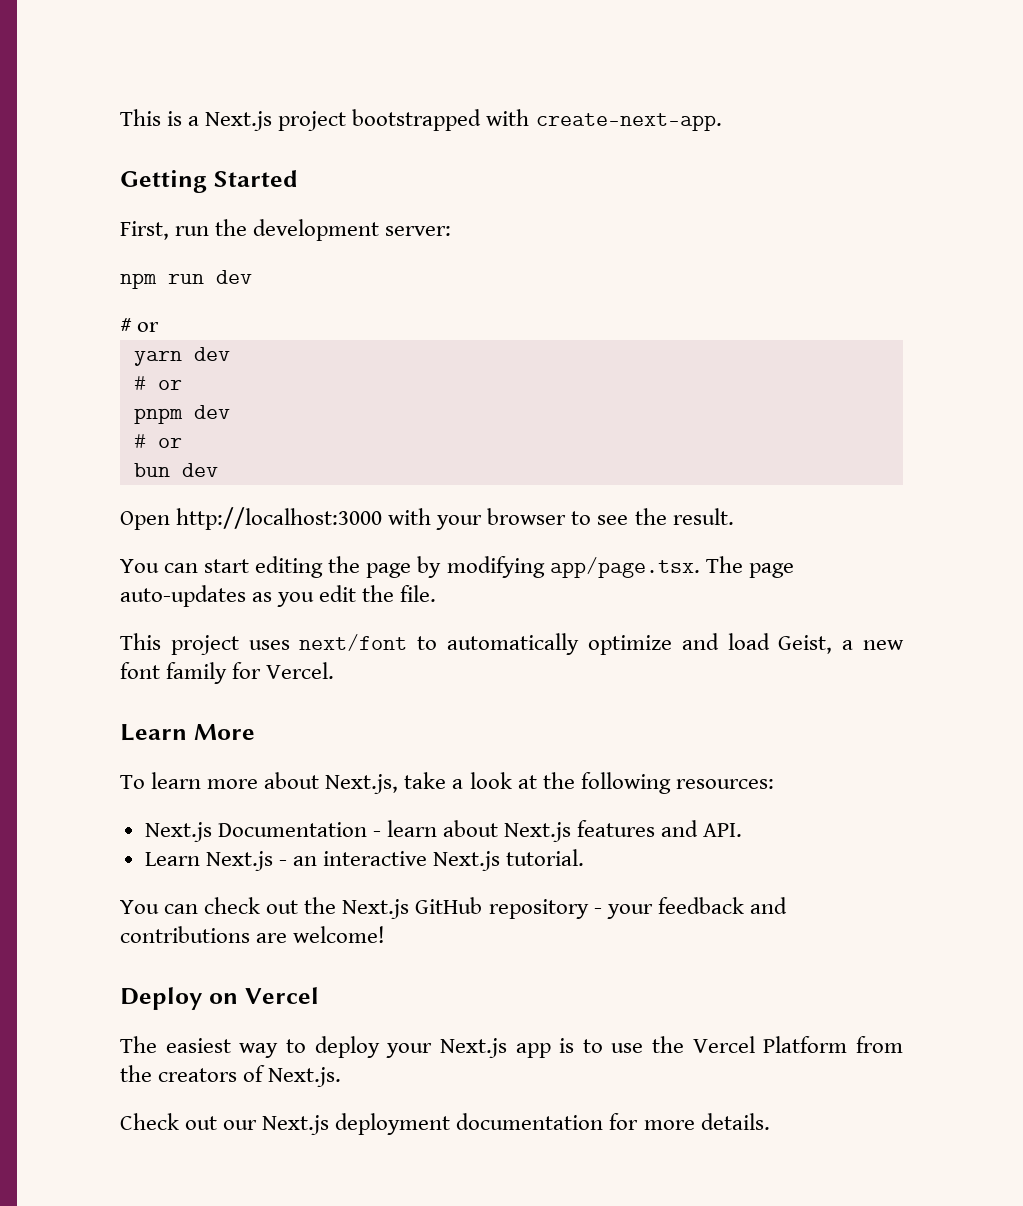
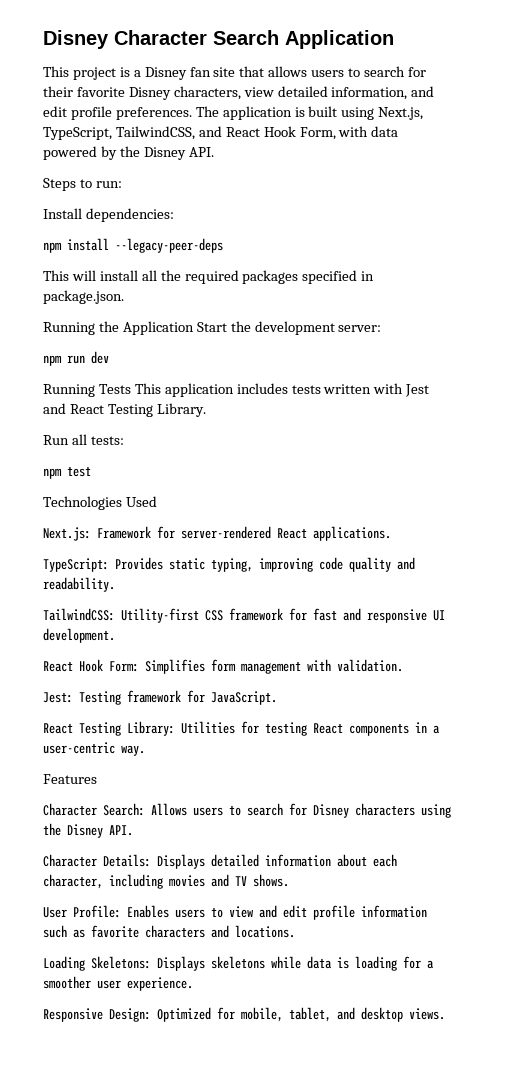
- This is a Next.js project bootstrapped with create-next-app.
- Getting Started
- First, run the development server:
+ Disney Character Search Application
+ This project is a Disney fan site that allows users to search for their favorite Disney characters, view detailed information, and edit profile preferences. The application is built using Next.js, TypeScript, TailwindCSS, and React Hook Form, with data powered by the Disney API.
+ Steps to run:
+ Install dependencies:
+ npm install --legacy-peer-deps
+ This will install all the required packages specified in package.json.
+ Running the Application Start the development server:
  npm run dev
- # or
- yarn dev
- # or
- pnpm dev
- # or
- bun dev
- Open http://localhost:3000 with your browser to see the result.
- You can start editing the page by modifying app/page.tsx. The page auto-updates as you edit the file.
- This project uses next/font to automatically optimize and load Geist, a new font family for Vercel.
- Learn More
- To learn more about Next.js, take a look at the following resources:
- Next.js Documentation - learn about Next.js features and API.
- Learn Next.js - an interactive Next.js tutorial.
- You can check out the Next.js GitHub repository - your feedback and contributions are welcome!
- Deploy on Vercel
- The easiest way to deploy your Next.js app is to use the Vercel Platform from the creators of Next.js.
- Check out our Next.js deployment documentation for more details.
+ Running Tests This application includes tests written with Jest and React Testing Library.
+ Run all tests:
+ npm test
+ Technologies Used
+ Next.js: Framework for server-rendered React applications.
+ TypeScript: Provides static typing, improving code quality and readability.
+ TailwindCSS: Utility-first CSS framework for fast and responsive UI development.
+ React Hook Form: Simplifies form management with validation.
+ Jest: Testing framework for JavaScript.
+ React Testing Library: Utilities for testing React components in a user-centric way.
+ Features
+ Character Search: Allows users to search for Disney characters using the Disney API.
+ Character Details: Displays detailed information about each character, including movies and TV shows.
+ User Profile: Enables users to view and edit profile information such as favorite characters and locations.
+ Loading Skeletons: Displays skeletons while data is loading for a smoother user experience.
+ Responsive Design: Optimized for mobile, tablet, and desktop views.

